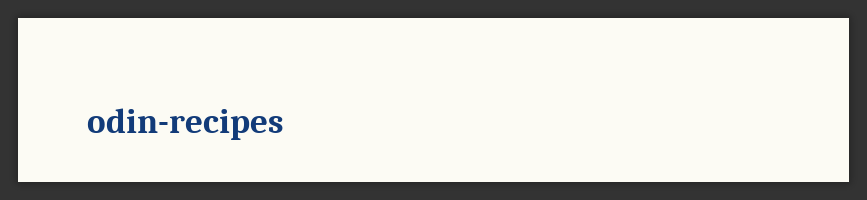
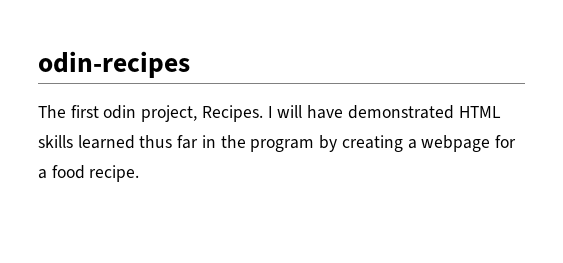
+ The first odin project, Recipes. I will have demonstrated HTML skills learned thus far in the program by creating a webpage for a food recipe.

